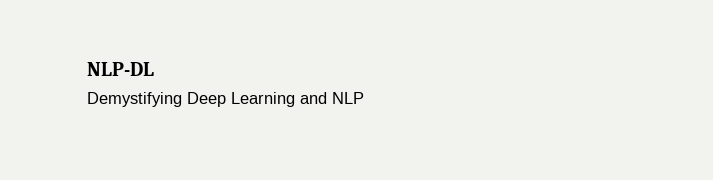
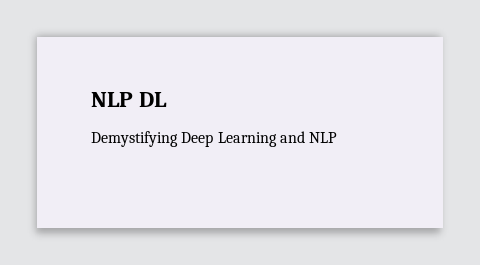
- NLP-DL
+ NLP DL

